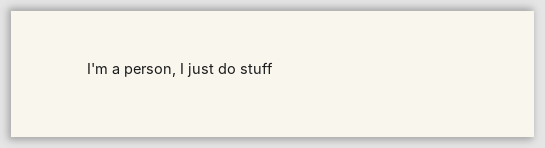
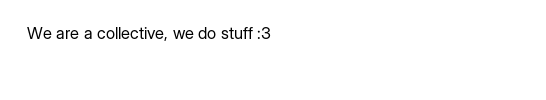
- I'm a person, I just do stuff
+ We are a collective, we do stuff :3

